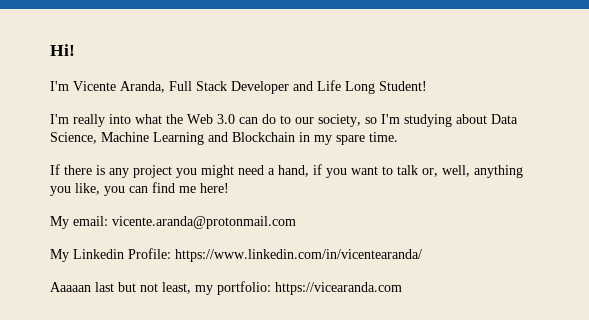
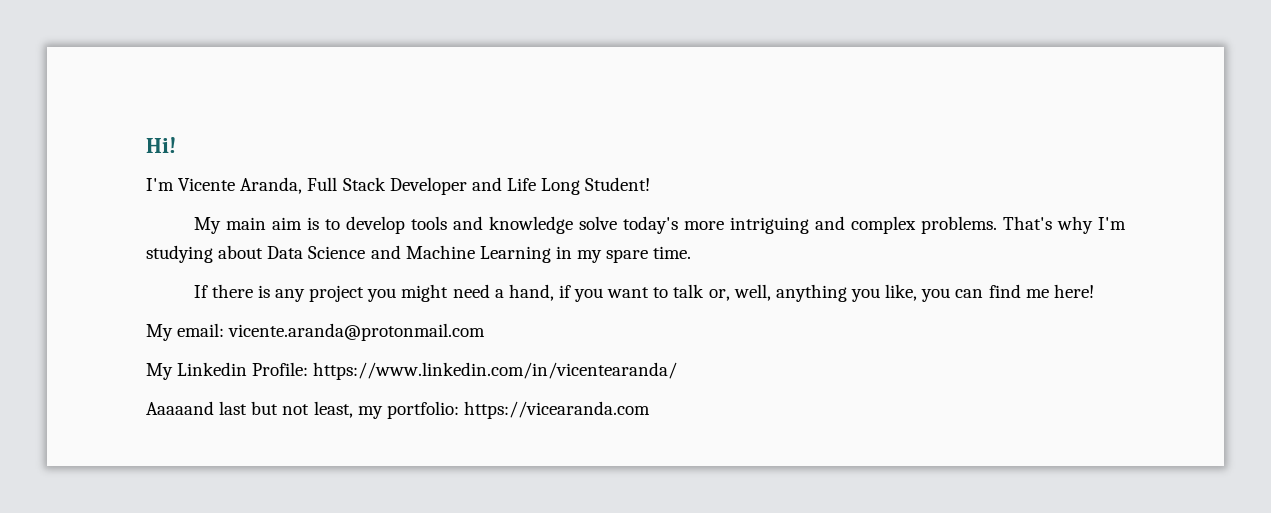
- I'm really into what the Web 3.0 can do to our society, so I'm studying about Data Science, Machine Learning and Blockchain in my spare time.
+ My main aim is to develop tools and knowledge solve today's more intriguing and complex problems. That's why I'm studying about Data Science and Machine Learning in my spare time.
- Aaaaan last but not least, my portfolio: https://vicearanda.com
+ Aaaaand last but not least, my portfolio: https://vicearanda.com

